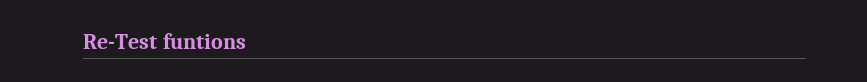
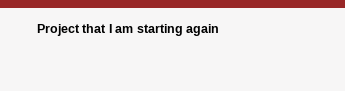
- Re-Test funtions
+ Project that I am starting again

